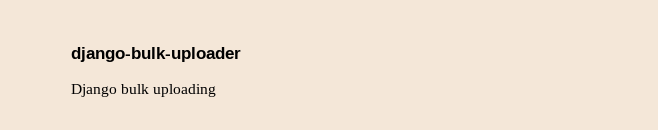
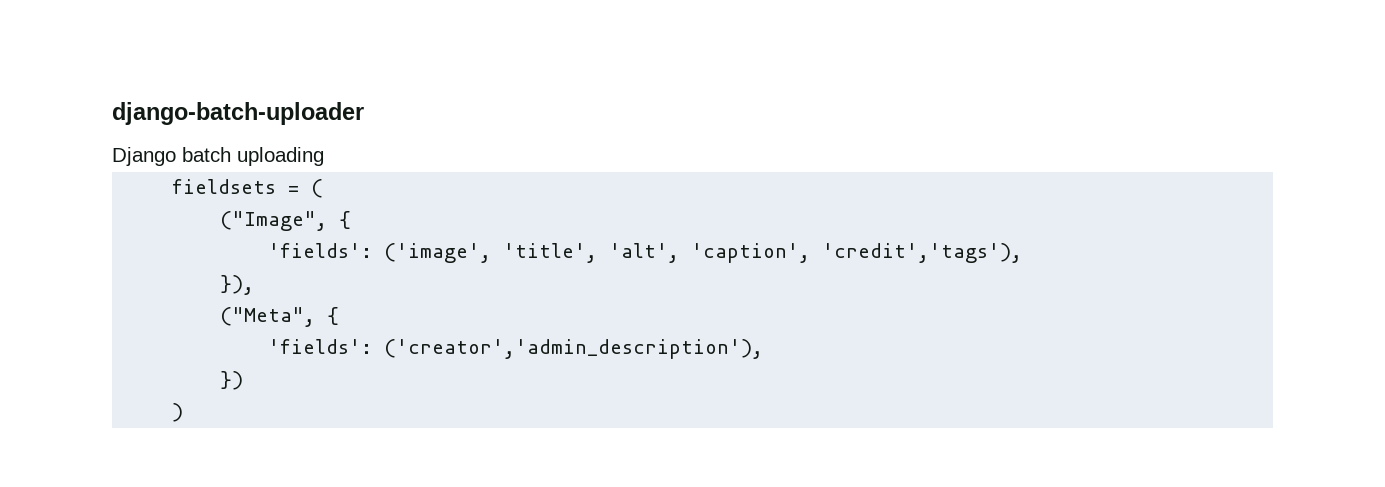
- django-bulk-uploader
+ django-batch-uploader
- Django bulk uploading
+ Django batch uploading
+ fieldsets = (
+ ("Image", {
+ 'fields': ('image', 'title', 'alt', 'caption', 'credit','tags'),
+ }),
+ ("Meta", {
+ 'fields': ('creator','admin_description'),
+ })
+ )

